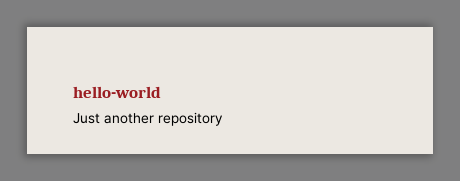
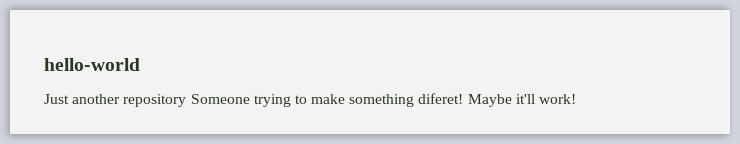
- Just another repository
+ Just another repository Someone trying to make something diferet! Maybe it'll work!

